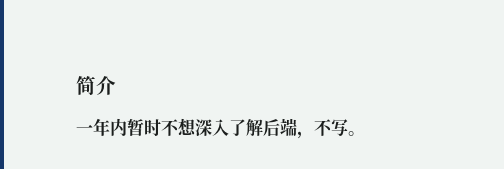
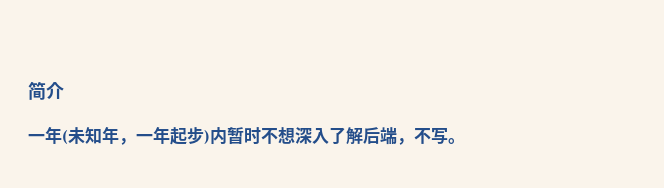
- 一年内暂时不想深入了解后端，不写。
+ 一年(未知年，一年起步)内暂时不想深入了解后端，不写。

